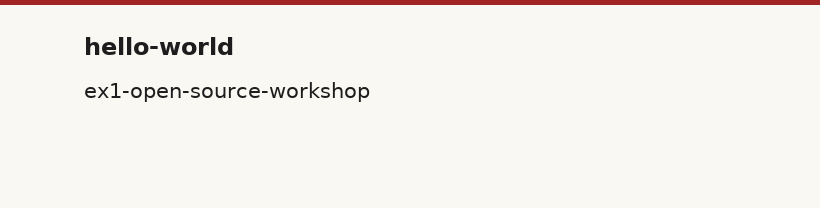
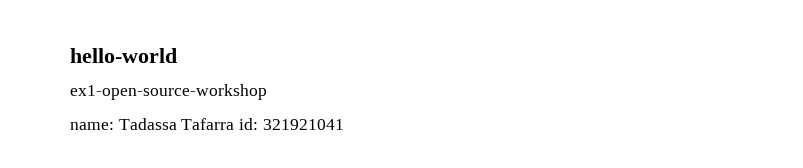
+ name: Tadassa Tafarra id: 321921041

